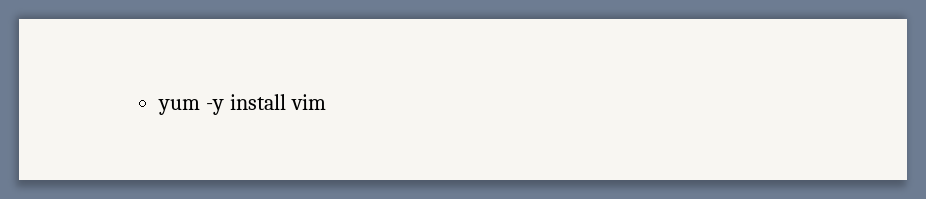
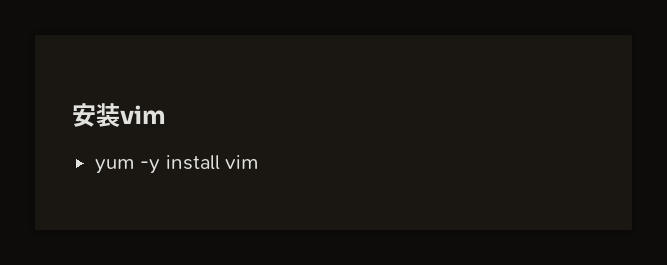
+ 安装vim

